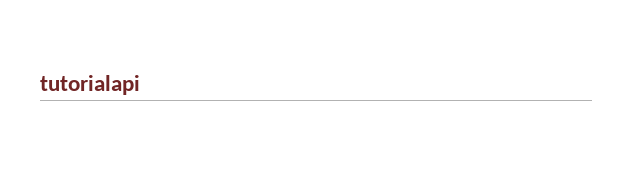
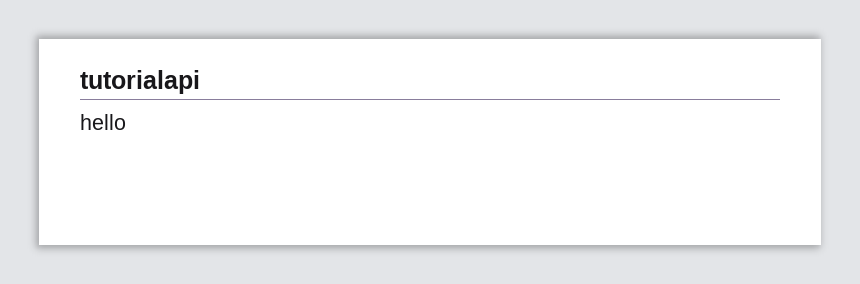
+ hello

